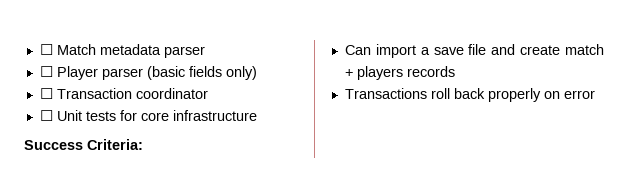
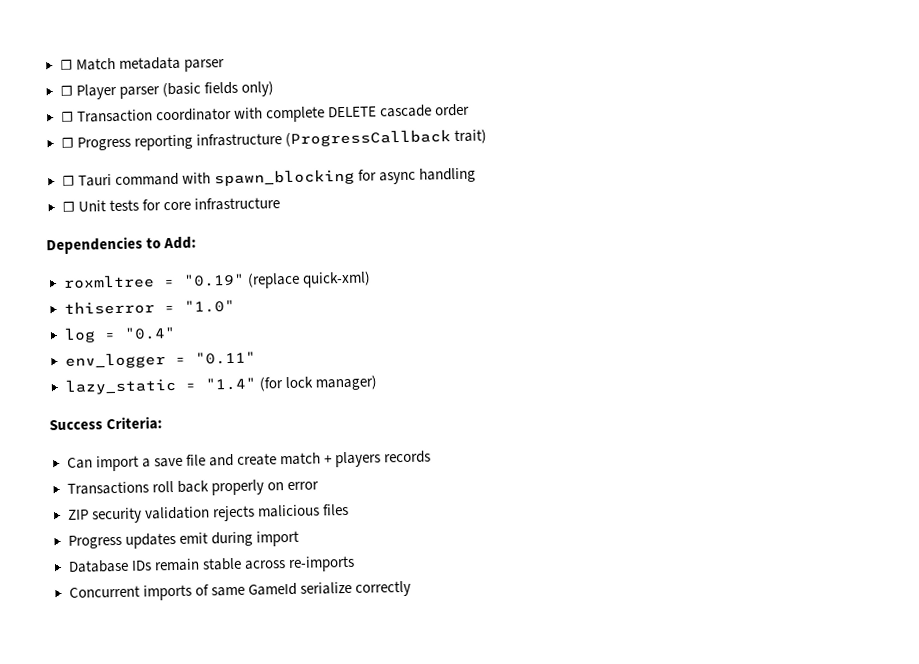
- ☐ Transaction coordinator
+ ☐ Transaction coordinator with complete DELETE cascade order
+ ☐ Progress reporting infrastructure (ProgressCallback trait)
+ ☐ Tauri command with spawn_blocking for async handling
+ Dependencies to Add:
+ roxmltree = "0.19" (replace quick-xml)
+ thiserror = "1.0"
+ log = "0.4"
+ env_logger = "0.11"
+ lazy_static = "1.4" (for lock manager)
+ ZIP security validation rejects malicious files
+ Progress updates emit during import
+ Database IDs remain stable across re-imports
+ Concurrent imports of same GameId serialize correctly

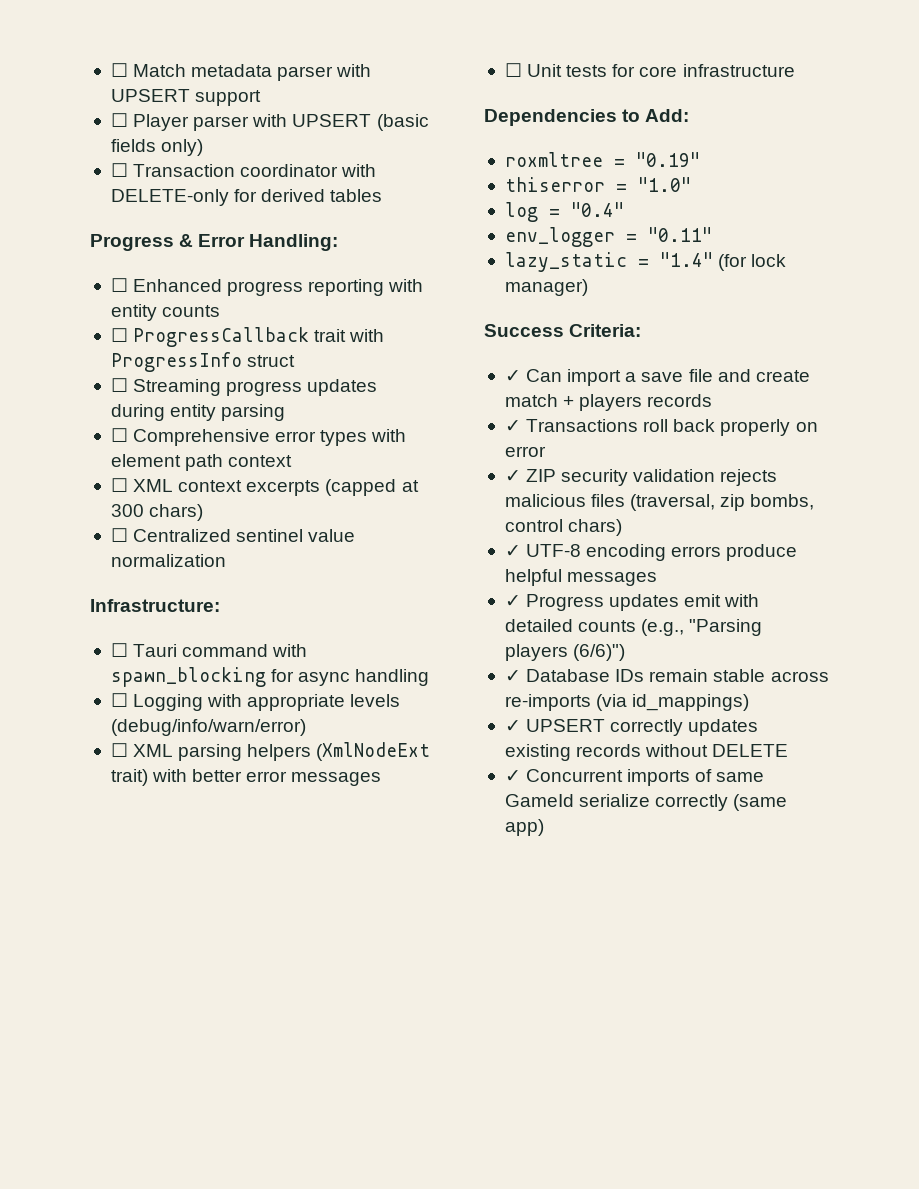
- ☐ Match metadata parser
+ ☐ Match metadata parser with UPSERT support
- ☐ Player parser (basic fields only)
+ ☐ Player parser with UPSERT (basic fields only)
- ☐ Transaction coordinator with complete DELETE cascade order
- ☐ Progress reporting infrastructure (ProgressCallback trait)
+ ☐ Transaction coordinator with DELETE-only for derived tables
+ Progress & Error Handling:
+ ☐ Enhanced progress reporting with entity counts
+ ☐ ProgressCallback trait with ProgressInfo struct
+ ☐ Streaming progress updates during entity parsing
+ ☐ Comprehensive error types with element path context
+ ☐ XML context excerpts (capped at 300 chars)
+ ☐ Centralized sentinel value normalization
+ Infrastructure:
+ ☐ Logging with appropriate levels (debug/info/warn/error)
+ ☐ XML parsing helpers (XmlNodeExt trait) with better error messages
- roxmltree = "0.19" (replace quick-xml)
+ roxmltree = "0.19"
- Can import a save file and create match + players records
+ ✓ Can import a save file and create match + players records
- Transactions roll back properly on error
+ ✓ Transactions roll back properly on error
- ZIP security validation rejects malicious files
- Progress updates emit during import
- Database IDs remain stable across re-imports
- Concurrent imports of same GameId serialize correctly
+ ✓ ZIP security validation rejects malicious files (traversal, zip bombs, control chars)
+ ✓ UTF-8 encoding errors produce helpful messages
+ ✓ Progress updates emit with detailed counts (e.g., "Parsing players (6/6)")
+ ✓ Database IDs remain stable across re-imports (via id_mappings)
+ ✓ UPSERT correctly updates existing records without DELETE
+ ✓ Concurrent imports of same GameId serialize correctly (same app)

